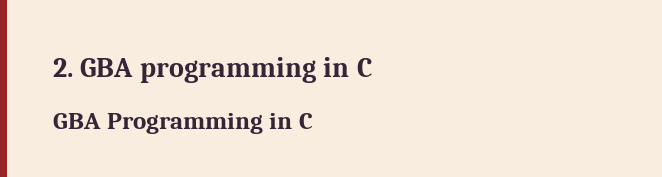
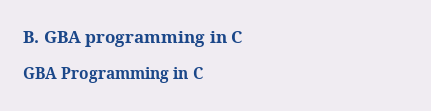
- 2. GBA programming in C
+ B. GBA programming in C

